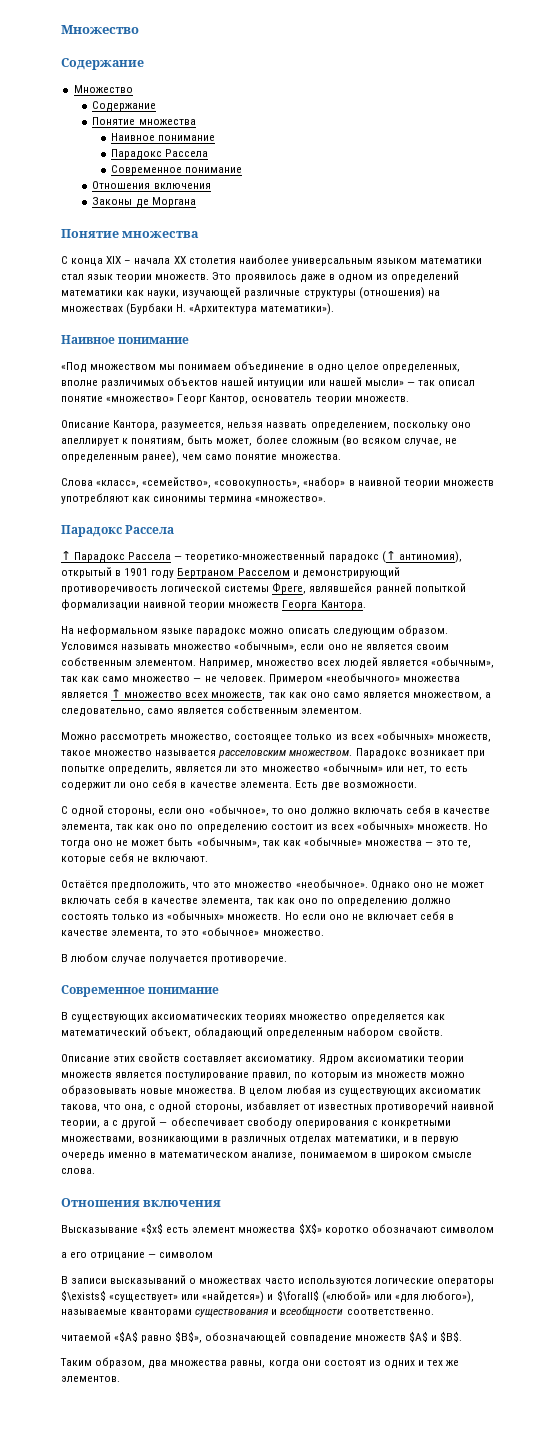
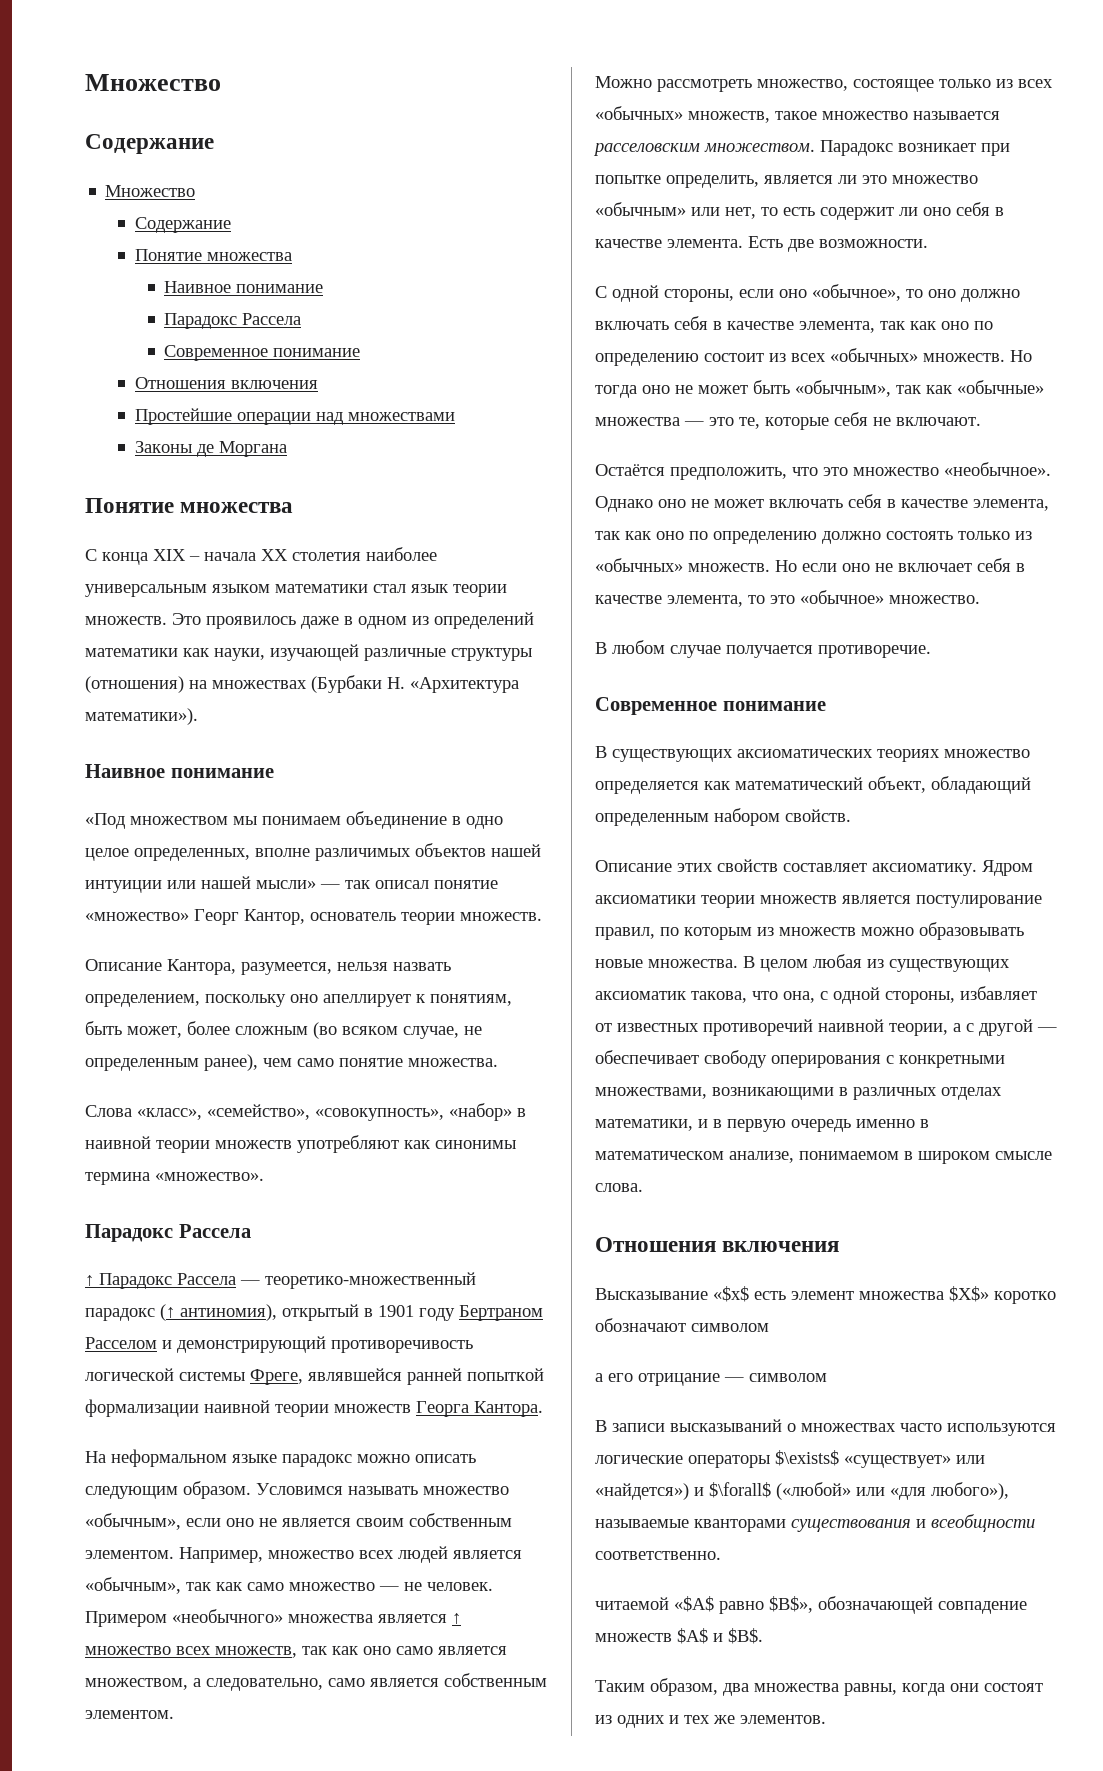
+ Простейшие операции над множествами

